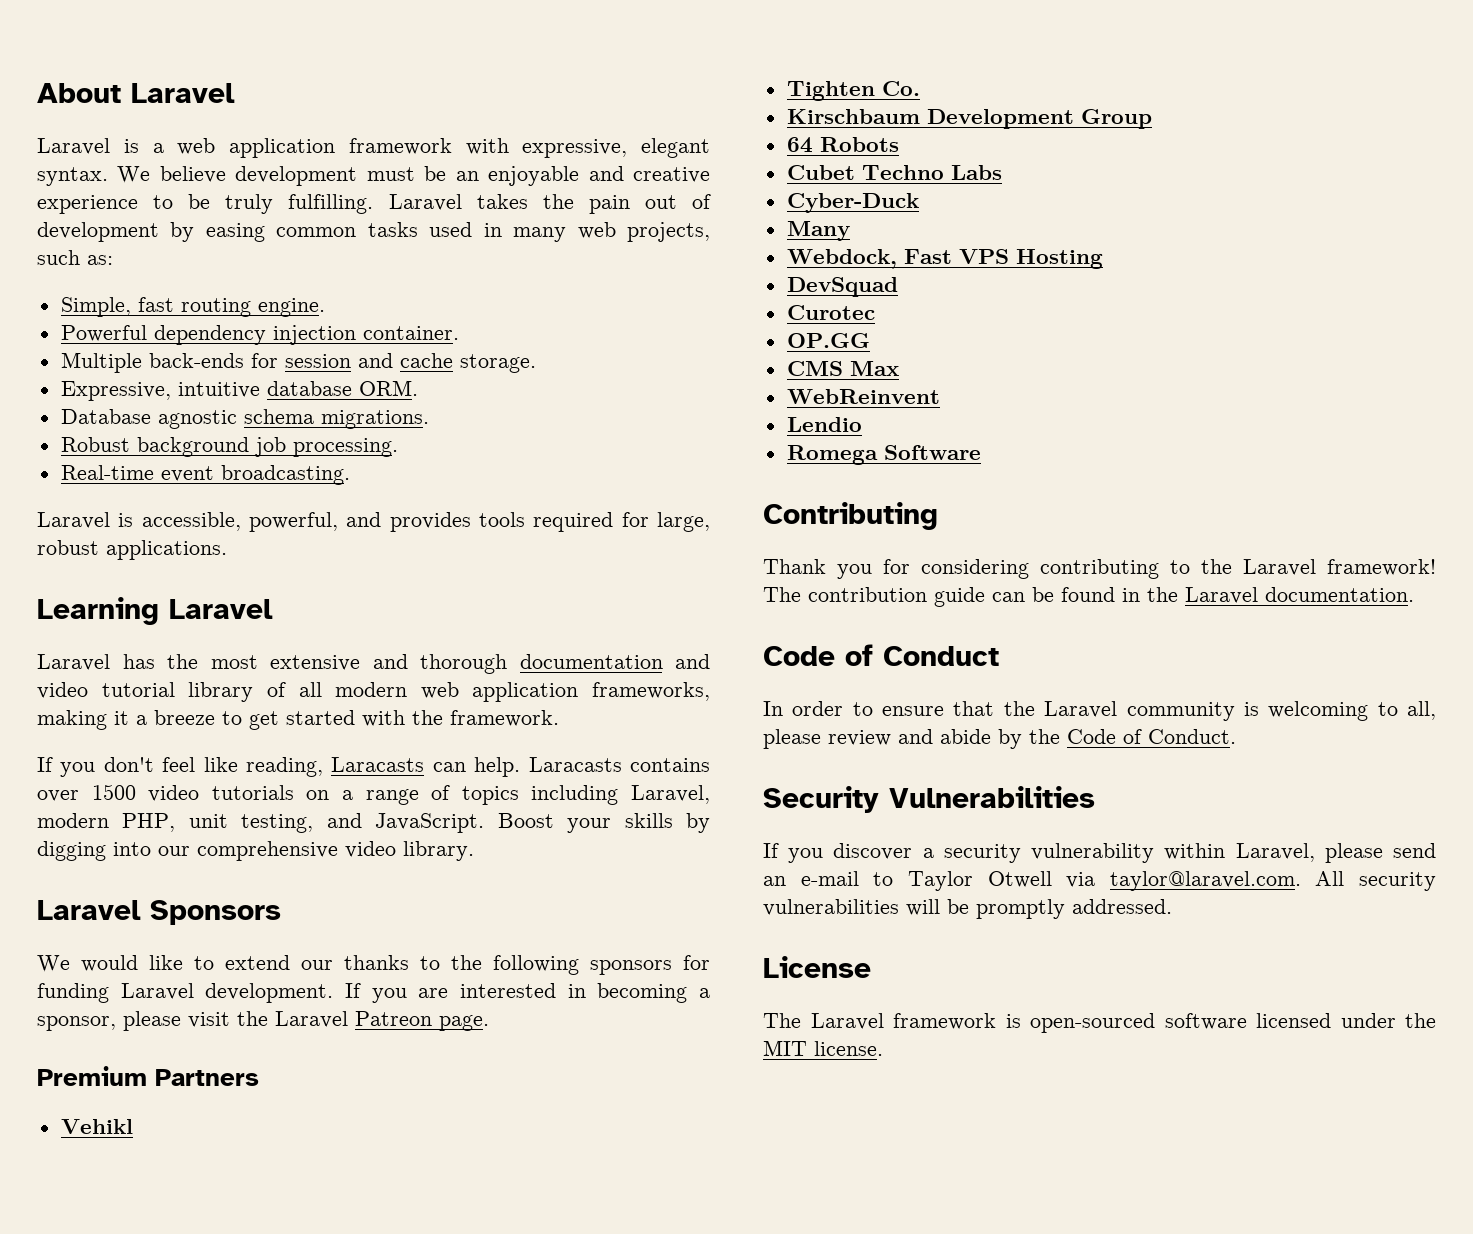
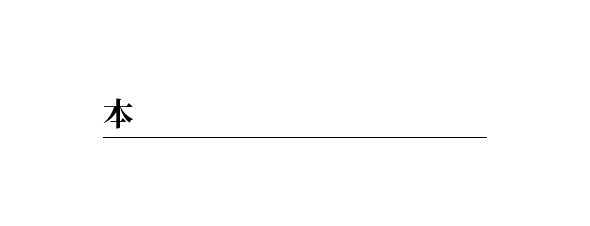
- About Laravel
- Laravel is a web application framework with expressive, elegant syntax. We believe development must be an enjoyable and creative experience to be truly fulfilling. Laravel takes the pain out of development by easing common tasks used in many web projects, such as:
- Simple, fast routing engine.
- Powerful dependency injection container.
- Multiple back-ends for session and cache storage.
- Expressive, intuitive database ORM.
- Database agnostic schema migrations.
- Robust background job processing.
- Real-time event broadcasting.
- Laravel is accessible, powerful, and provides tools required for large, robust applications.
- Learning Laravel
- Laravel has the most extensive and thorough documentation and video tutorial library of all modern web application frameworks, making it a breeze to get started with the framework.
- If you don't feel like reading, Laracasts can help. Laracasts contains over 1500 video tutorials on a range of topics including Laravel, modern PHP, unit testing, and JavaScript. Boost your skills by digging into our comprehensive video library.
- Laravel Sponsors
- We would like to extend our thanks to the following sponsors for funding Laravel development. If you are interested in becoming a sponsor, please visit the Laravel Patreon page.
- Premium Partners
- Vehikl
- Tighten Co.
- Kirschbaum Development Group
- 64 Robots
- Cubet Techno Labs
- Cyber-Duck
- Many
- Webdock, Fast VPS Hosting
- DevSquad
- Curotec
- OP.GG
- CMS Max
- WebReinvent
- Lendio
- Romega Software
- Contributing
- Thank you for considering contributing to the Laravel framework! The contribution guide can be found in the Laravel documentation.
- Code of Conduct
- In order to ensure that the Laravel community is welcoming to all, please review and abide by the Code of Conduct.
- Security Vulnerabilities
- If you discover a security vulnerability within Laravel, please send an e-mail to Taylor Otwell via taylor@laravel.com. All security vulnerabilities will be promptly addressed.
- License
- The Laravel framework is open-sourced software licensed under the MIT license.
+ 本

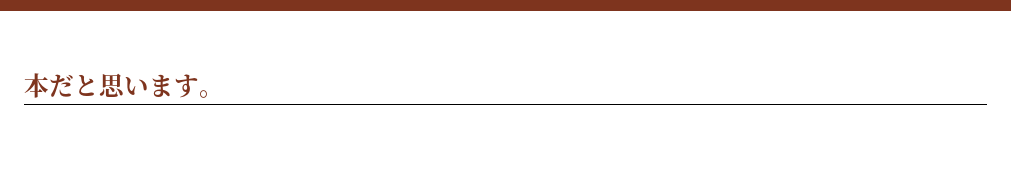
- 本
+ 本だと思います。

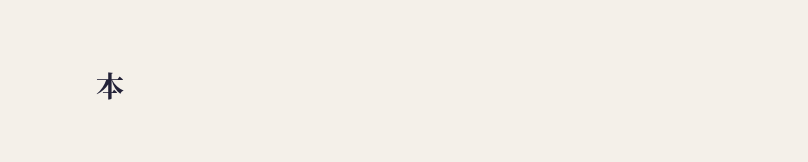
- 本だと思います。
+ 本

